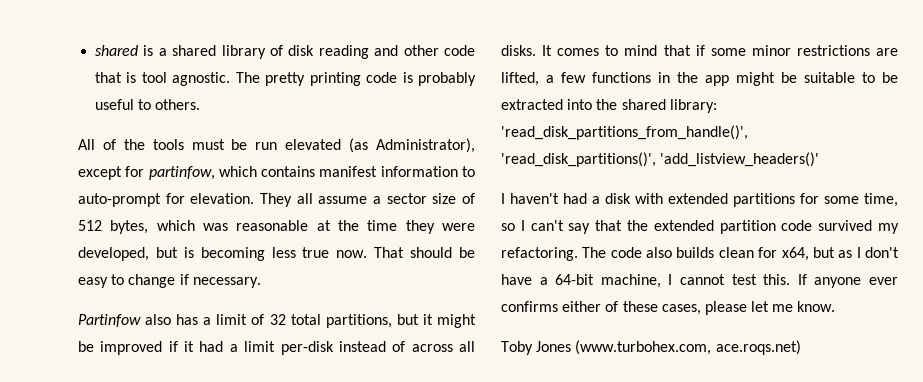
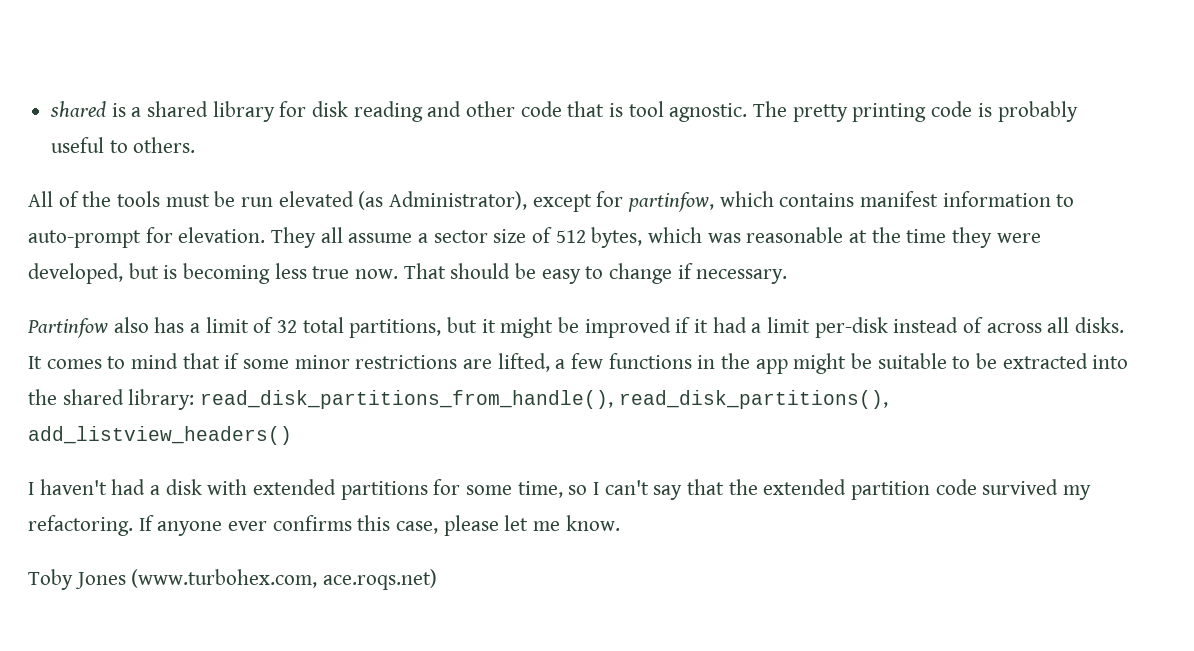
- shared is a shared library of disk reading and other code that is tool agnostic.
+ shared is a shared library for disk reading and other code that is tool agnostic.
- It comes to mind that if some minor restrictions are lifted, a few functions in the app might be suitable to be extracted into the shared library: 'read_disk_partitions_from_handle()', 'read_disk_partitions()', 'add_listview_headers()'
+ It comes to mind that if some minor restrictions are lifted, a few functions in the app might be suitable to be extracted into the shared library: read_disk_partitions_from_handle(), read_disk_partitions(), add_listview_headers()
- The code also builds clean for x64, but as I don't have a 64-bit machine, I cannot test this. If anyone ever confirms either of these cases, please let me know.
+ If anyone ever confirms this case, please let me know.

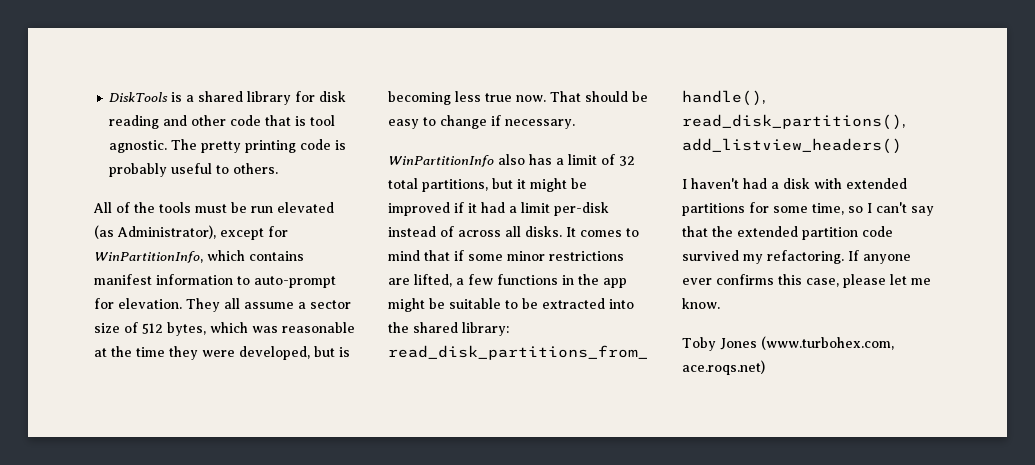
- shared is a shared library for disk reading and other code that is tool agnostic.
+ DiskTools is a shared library for disk reading and other code that is tool agnostic.
- All of the tools must be run elevated (as Administrator), except for partinfow, which contains manifest information to auto-prompt for elevation.
+ All of the tools must be run elevated (as Administrator), except for WinPartitionInfo, which contains manifest information to auto-prompt for elevation.
- Partinfow also has a limit of 32 total partitions, but it might be improved if it had a limit per-disk instead of across all disks.
+ WinPartitionInfo also has a limit of 32 total partitions, but it might be improved if it had a limit per-disk instead of across all disks.

